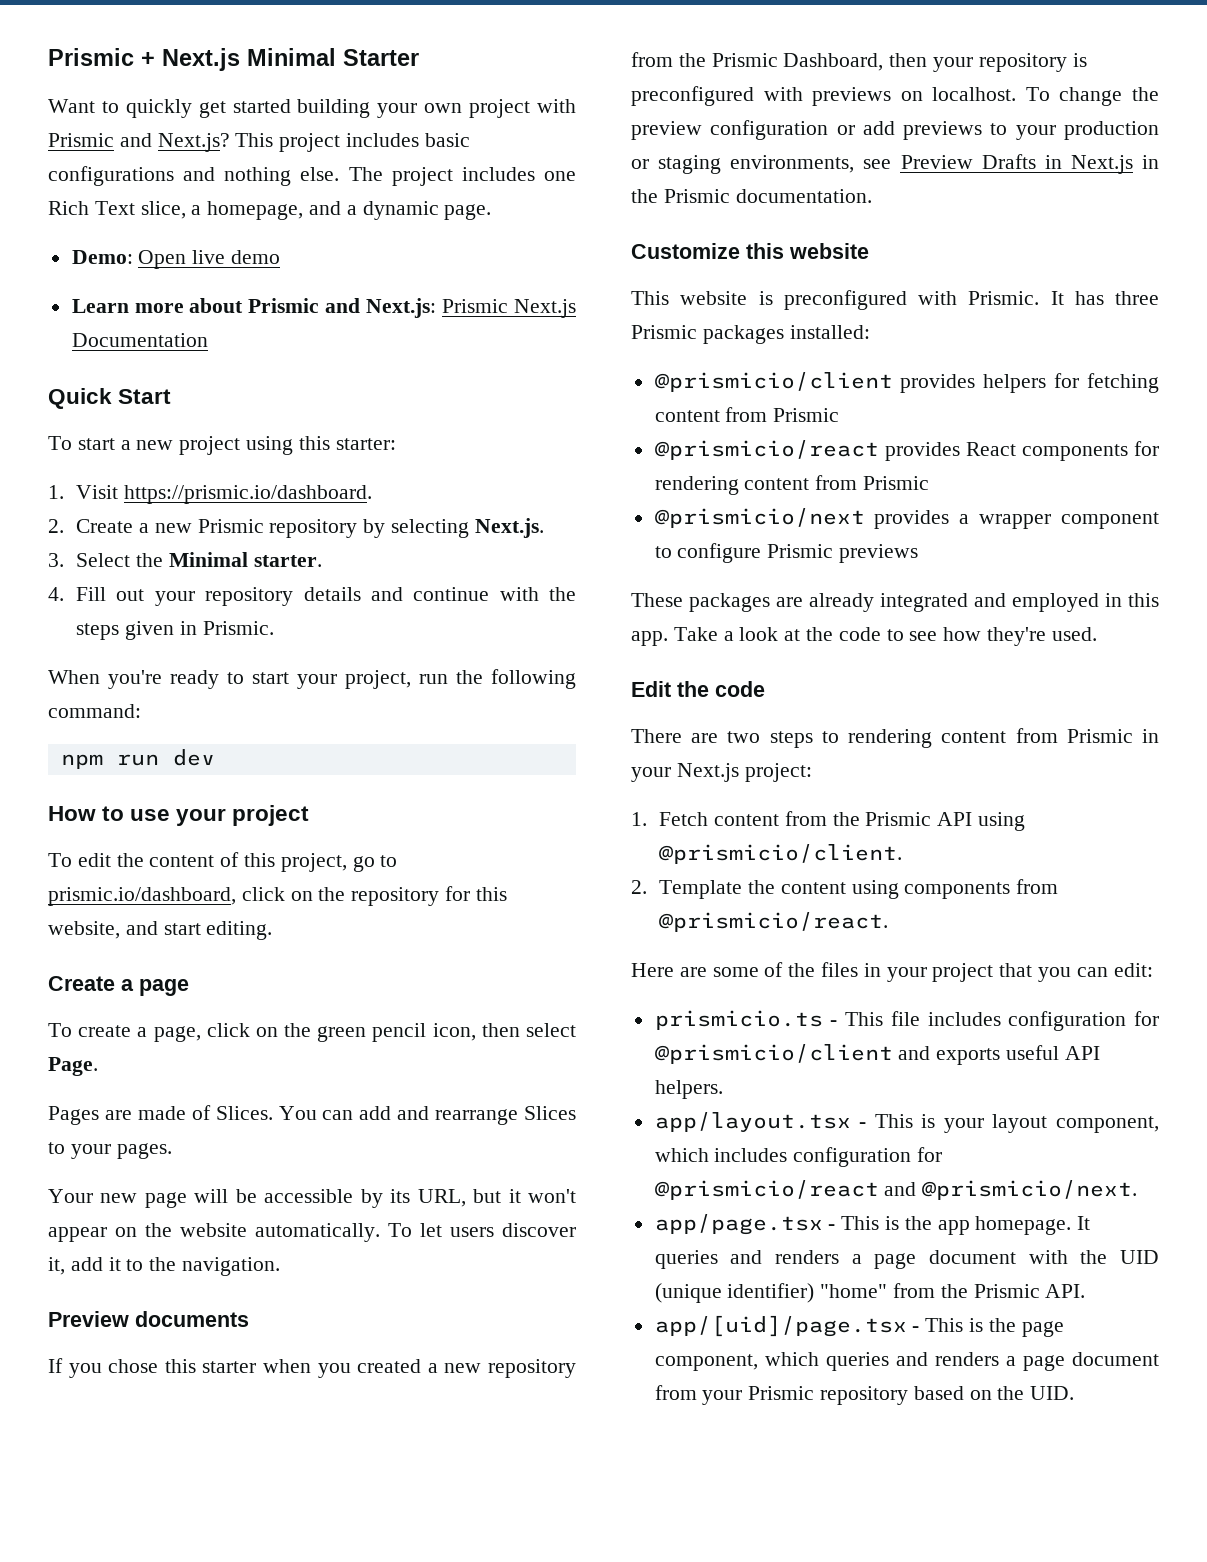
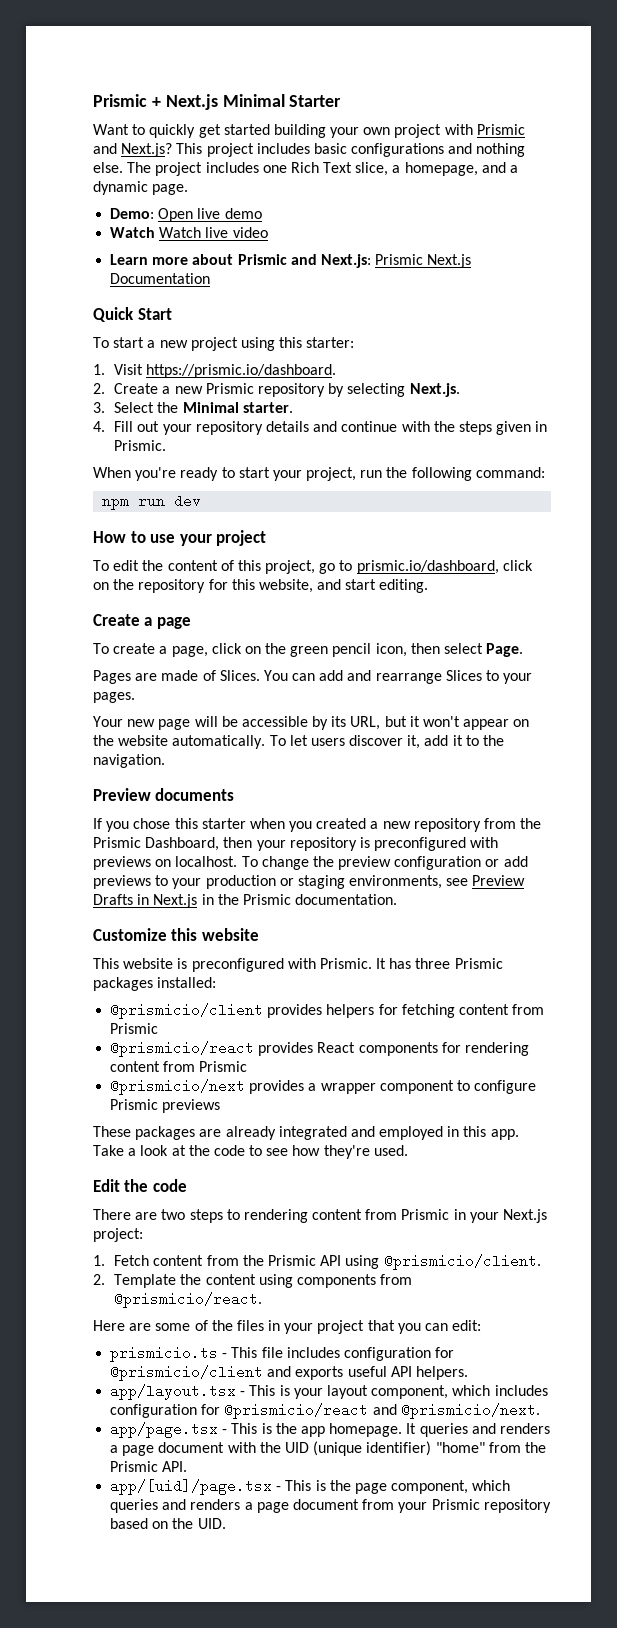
+ Watch Watch live video

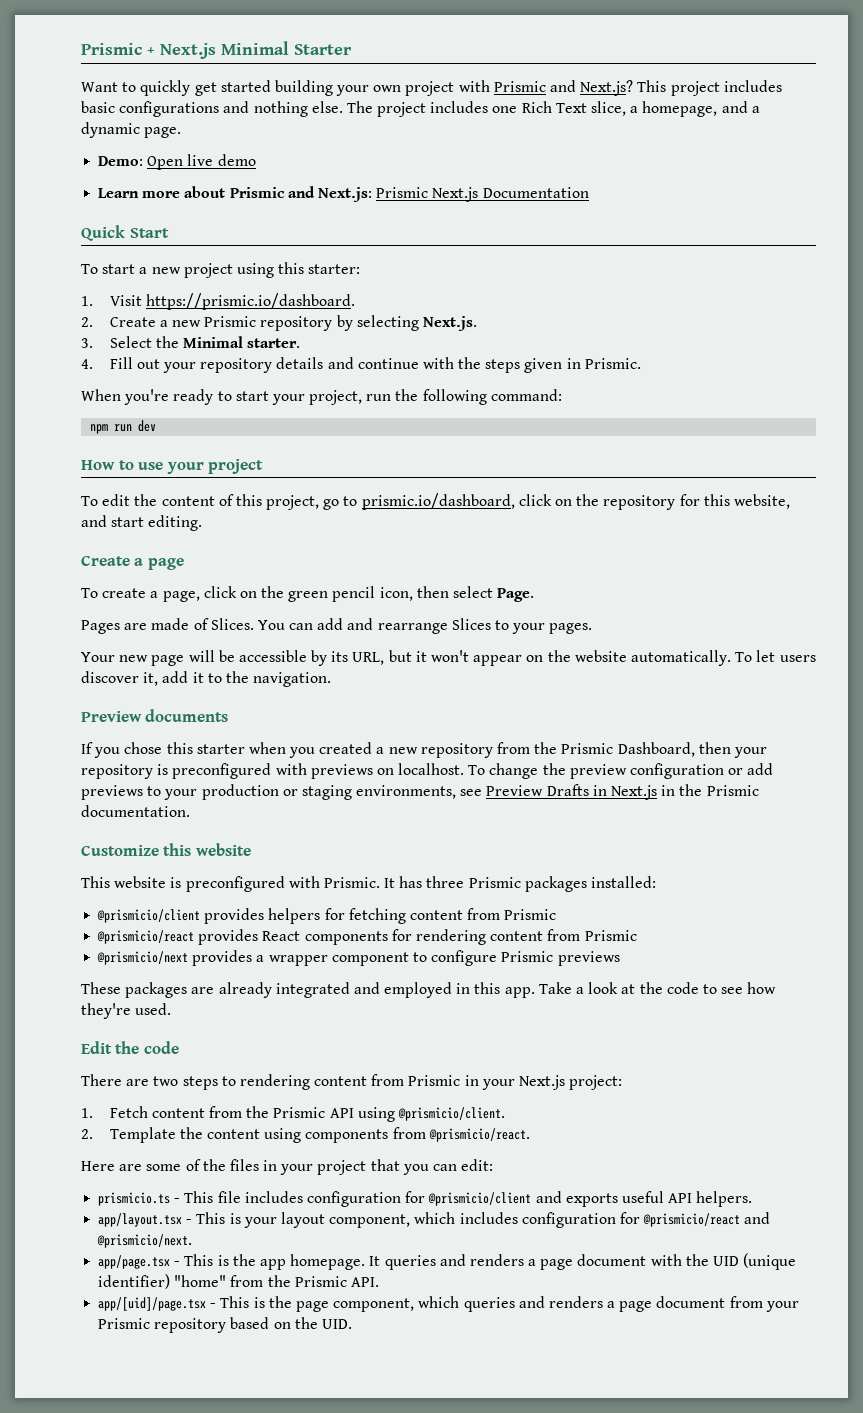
- Watch Watch live video

